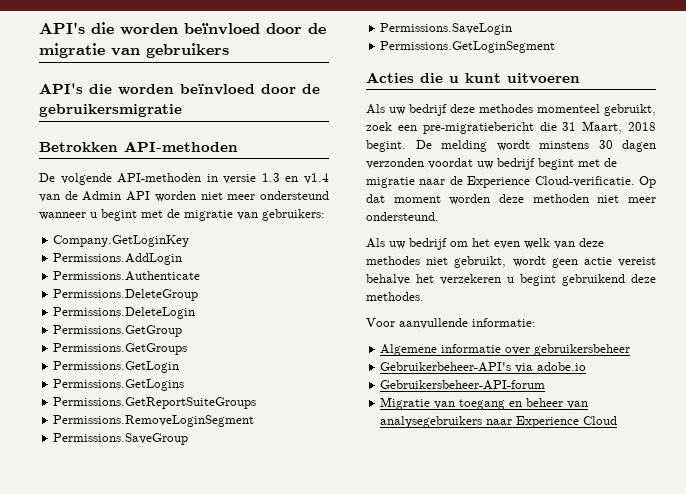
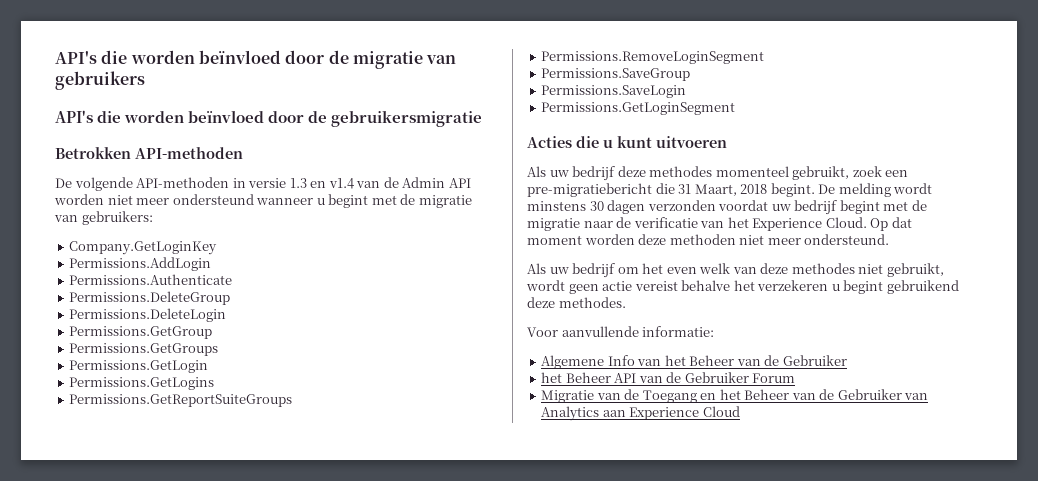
- De melding wordt minstens 30 dagen verzonden voordat uw bedrijf begint met de migratie naar de Experience Cloud-verificatie.
+ De melding wordt minstens 30 dagen verzonden voordat uw bedrijf begint met de migratie naar de verificatie van het Experience Cloud.
- Algemene informatie over gebruikersbeheer
- Gebruikerbeheer-API's via adobe.io
- Gebruikersbeheer-API-forum
- Migratie van toegang en beheer van analysegebruikers naar Experience Cloud
+ Algemene Info van het Beheer van de Gebruiker
+ het Beheer API van de Gebruiker Forum
+ Migratie van de Toegang en het Beheer van de Gebruiker van Analytics aan Experience Cloud

